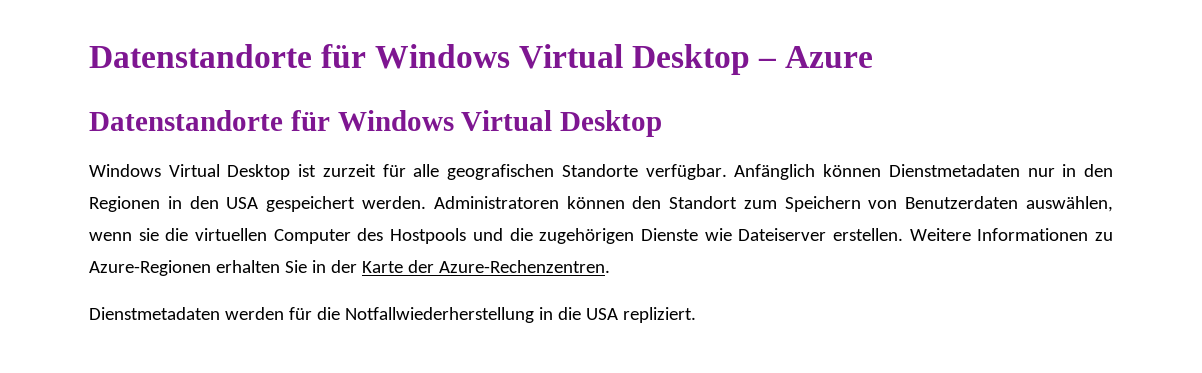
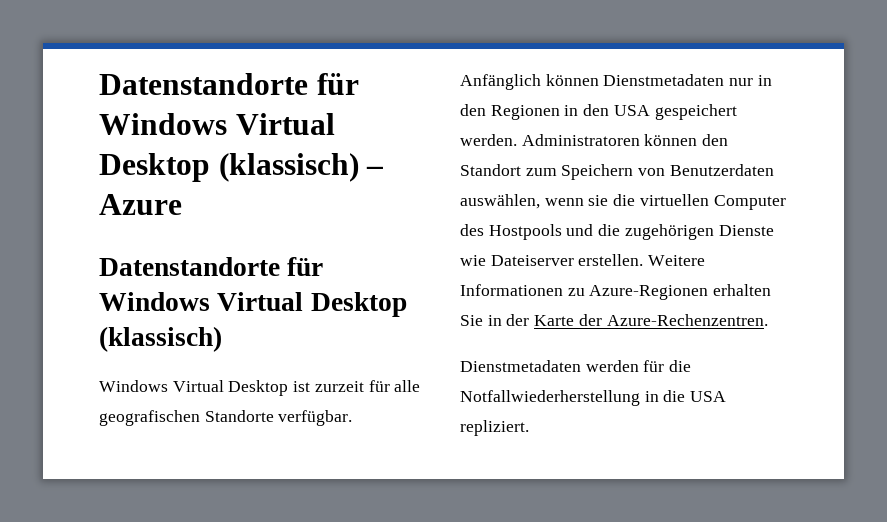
- Datenstandorte für Windows Virtual Desktop – Azure
- Datenstandorte für Windows Virtual Desktop
+ Datenstandorte für Windows Virtual Desktop (klassisch) – Azure
+ Datenstandorte für Windows Virtual Desktop (klassisch)

